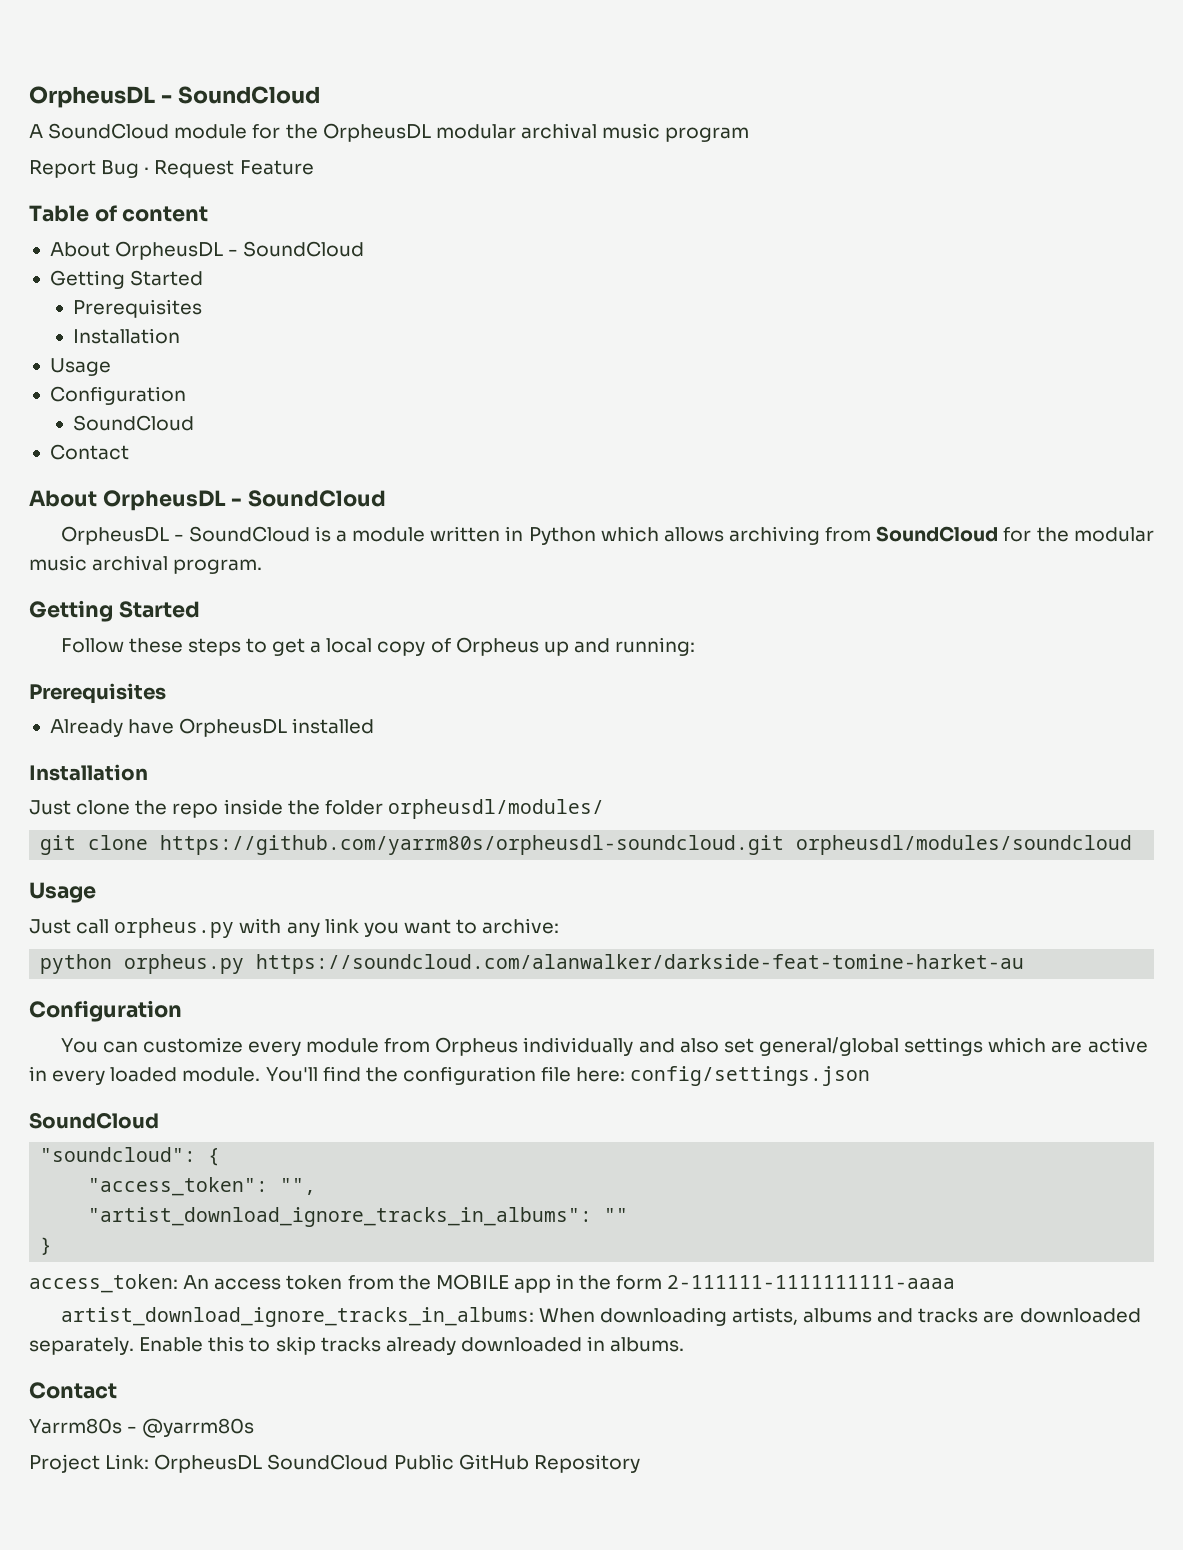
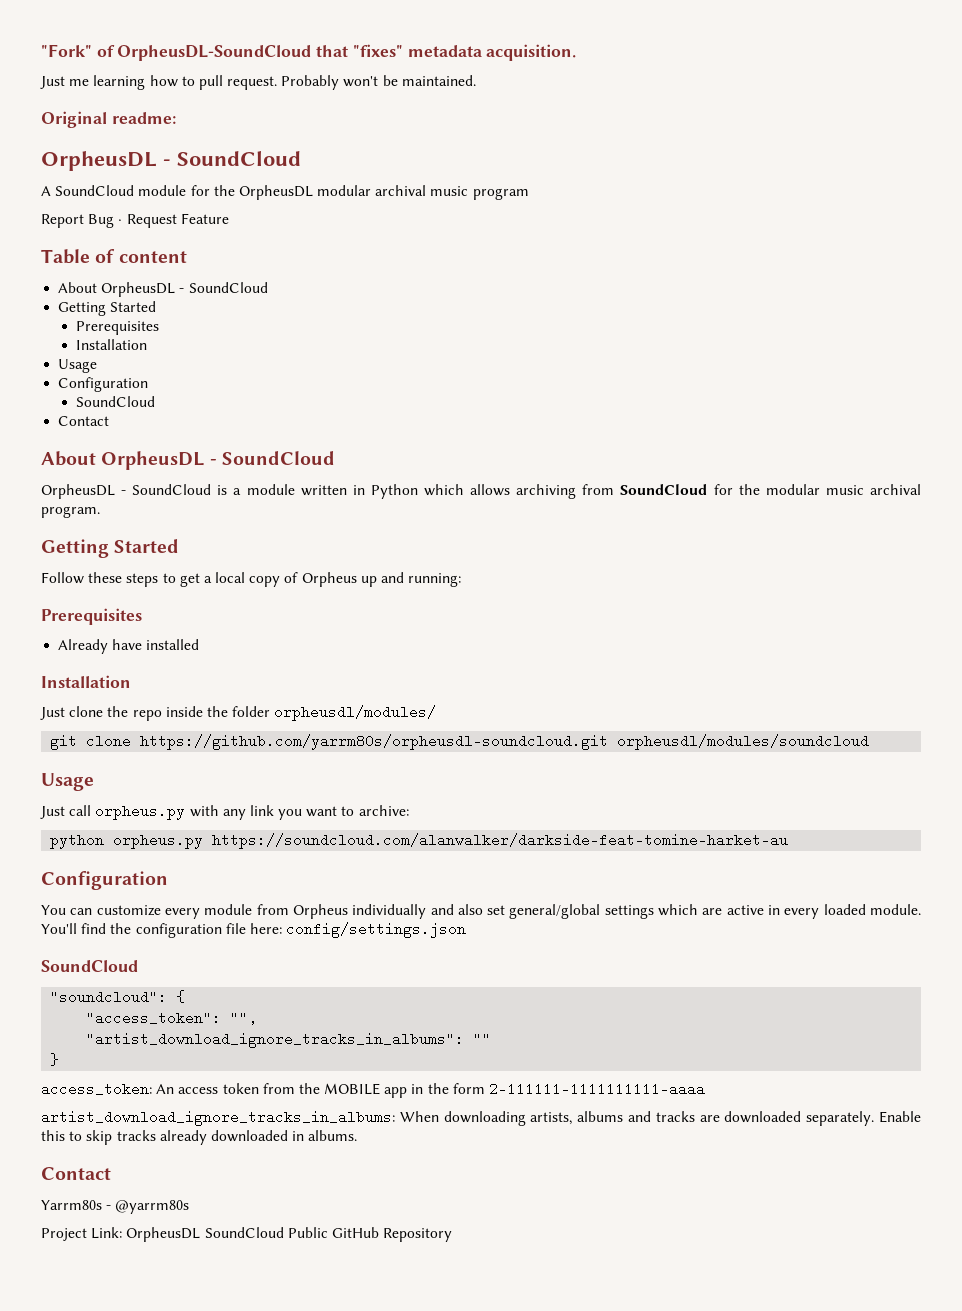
+ "Fork" of OrpheusDL-SoundCloud that "fixes" metadata acquisition.
+ Just me learning how to pull request. Probably won't be maintained.
+ Original readme:
- Already have OrpheusDL installed
+ Already have installed

